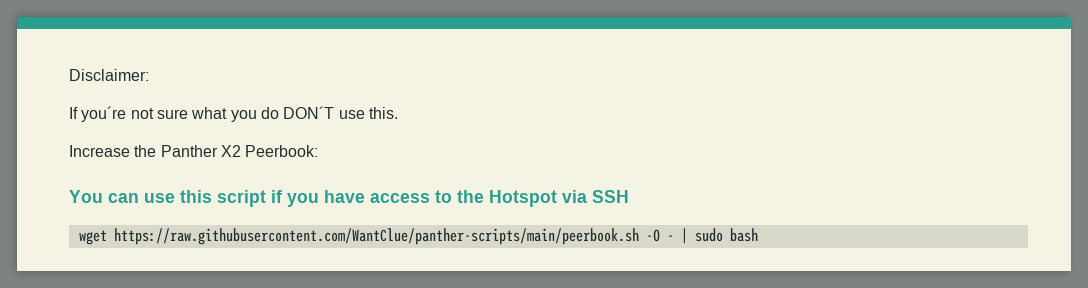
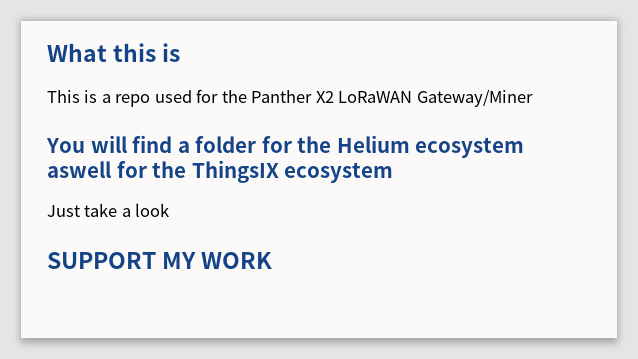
- Disclaimer:
- If you´re not sure what you do DON´T use this.
- Increase the Panther X2 Peerbook:
+ What this is
+ This is a repo used for the Panther X2 LoRaWAN Gateway/Miner
- You can use this script if you have access to the Hotspot via SSH
- wget https://raw.githubusercontent.com/WantClue/panther-scripts/main/peerbook.sh -O - | sudo bash
+ You will find a folder for the Helium ecosystem aswell for the ThingsIX ecosystem
+ Just take a look
+ SUPPORT MY WORK

